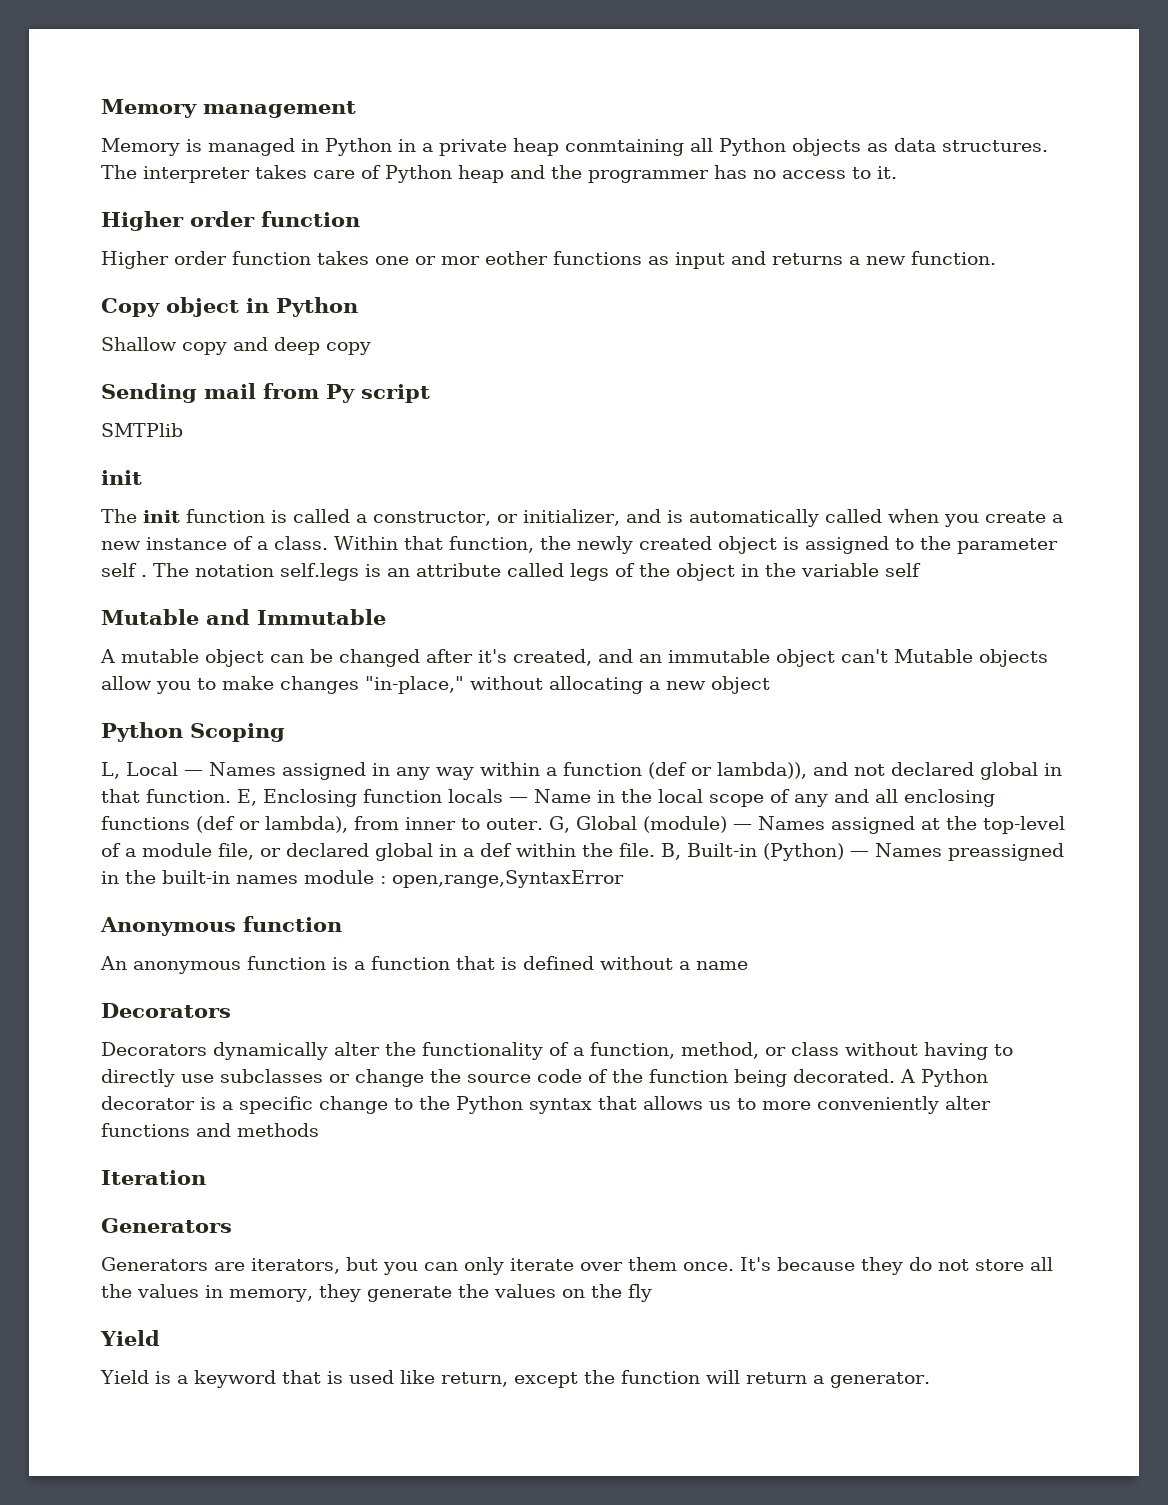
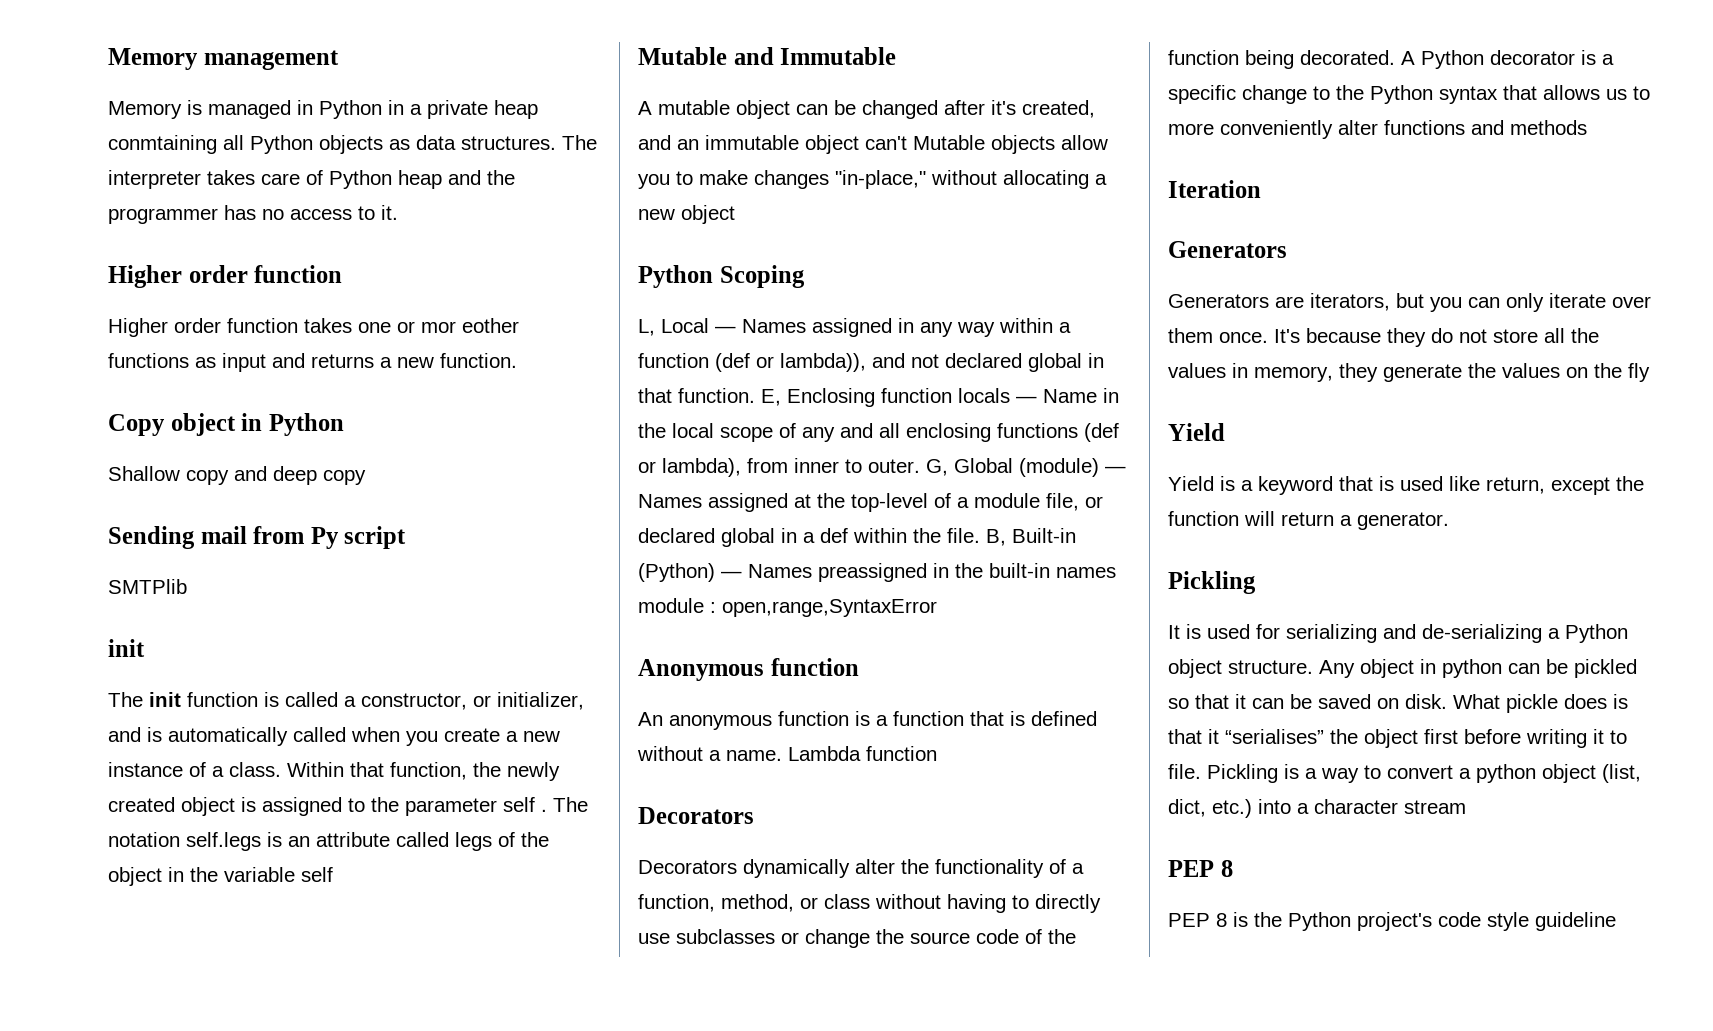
- An anonymous function is a function that is defined without a name
+ An anonymous function is a function that is defined without a name. Lambda function
  Yield is a keyword that is used like return, except the function will return a generator.
+ Pickling
+ It is used for serializing and de-serializing a Python object structure. Any object in python can be pickled so that it can be saved on disk. What pickle does is that it “serialises” the object first before writing it to file. Pickling is a way to convert a python object (list, dict, etc.) into a character stream
+ PEP 8
+ PEP 8 is the Python project's code style guideline

